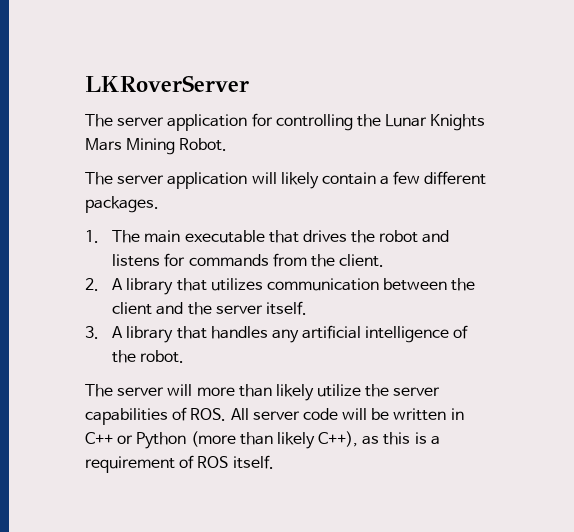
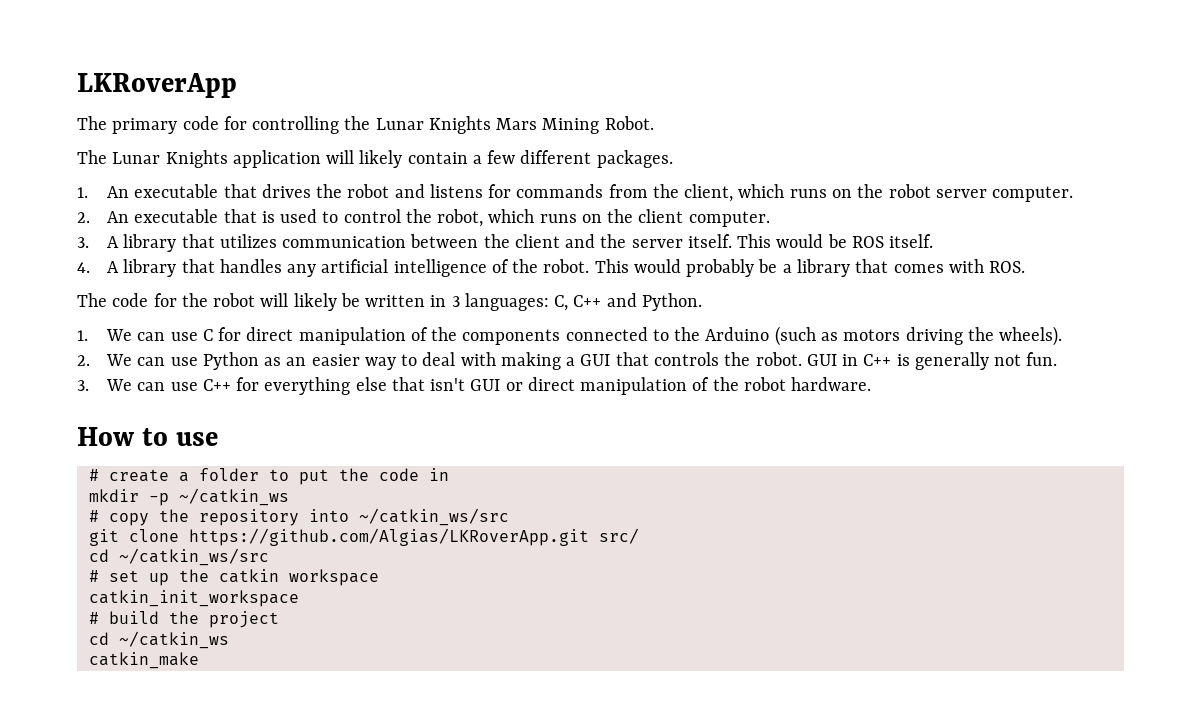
- LKRoverServer
- The server application for controlling the Lunar Knights Mars Mining Robot.
+ LKRoverApp
+ The primary code for controlling the Lunar Knights Mars Mining Robot.
- The server application will likely contain a few different packages.
+ The Lunar Knights application will likely contain a few different packages.
- 1. The main executable that drives the robot and listens for commands from the client.
- 2. A library that utilizes communication between the client and the server itself.
- 3. A library that handles any artificial intelligence of the robot.
- The server will more than likely utilize the server capabilities of ROS. All server code will be written in C++ or Python (more than likely C++), as this is a requirement of ROS itself.
+ 1. An executable that drives the robot and listens for commands from the client, which runs on the robot server computer.
+ 2. An executable that is used to control the robot, which runs on the client computer.
+ 3. A library that utilizes communication between the client and the server itself. This would be ROS itself.
+ 4. A library that handles any artificial intelligence of the robot. This would probably be a library that comes with ROS.
+ The code for the robot will likely be written in 3 languages: C, C++ and Python.
+ 1. We can use C for direct manipulation of the components connected to the Arduino (such as motors driving the wheels).
+ 2. We can use Python as an easier way to deal with making a GUI that controls the robot. GUI in C++ is generally not fun.
+ 3. We can use C++ for everything else that isn't GUI or direct manipulation of the robot hardware.
+ How to use
+ # create a folder to put the code in
+ mkdir -p ~/catkin_ws
+ # copy the repository into ~/catkin_ws/src
+ git clone https://github.com/Algias/LKRoverApp.git src/
+ cd ~/catkin_ws/src
+ # set up the catkin workspace
+ catkin_init_workspace
+ # build the project
+ cd ~/catkin_ws
+ catkin_make

